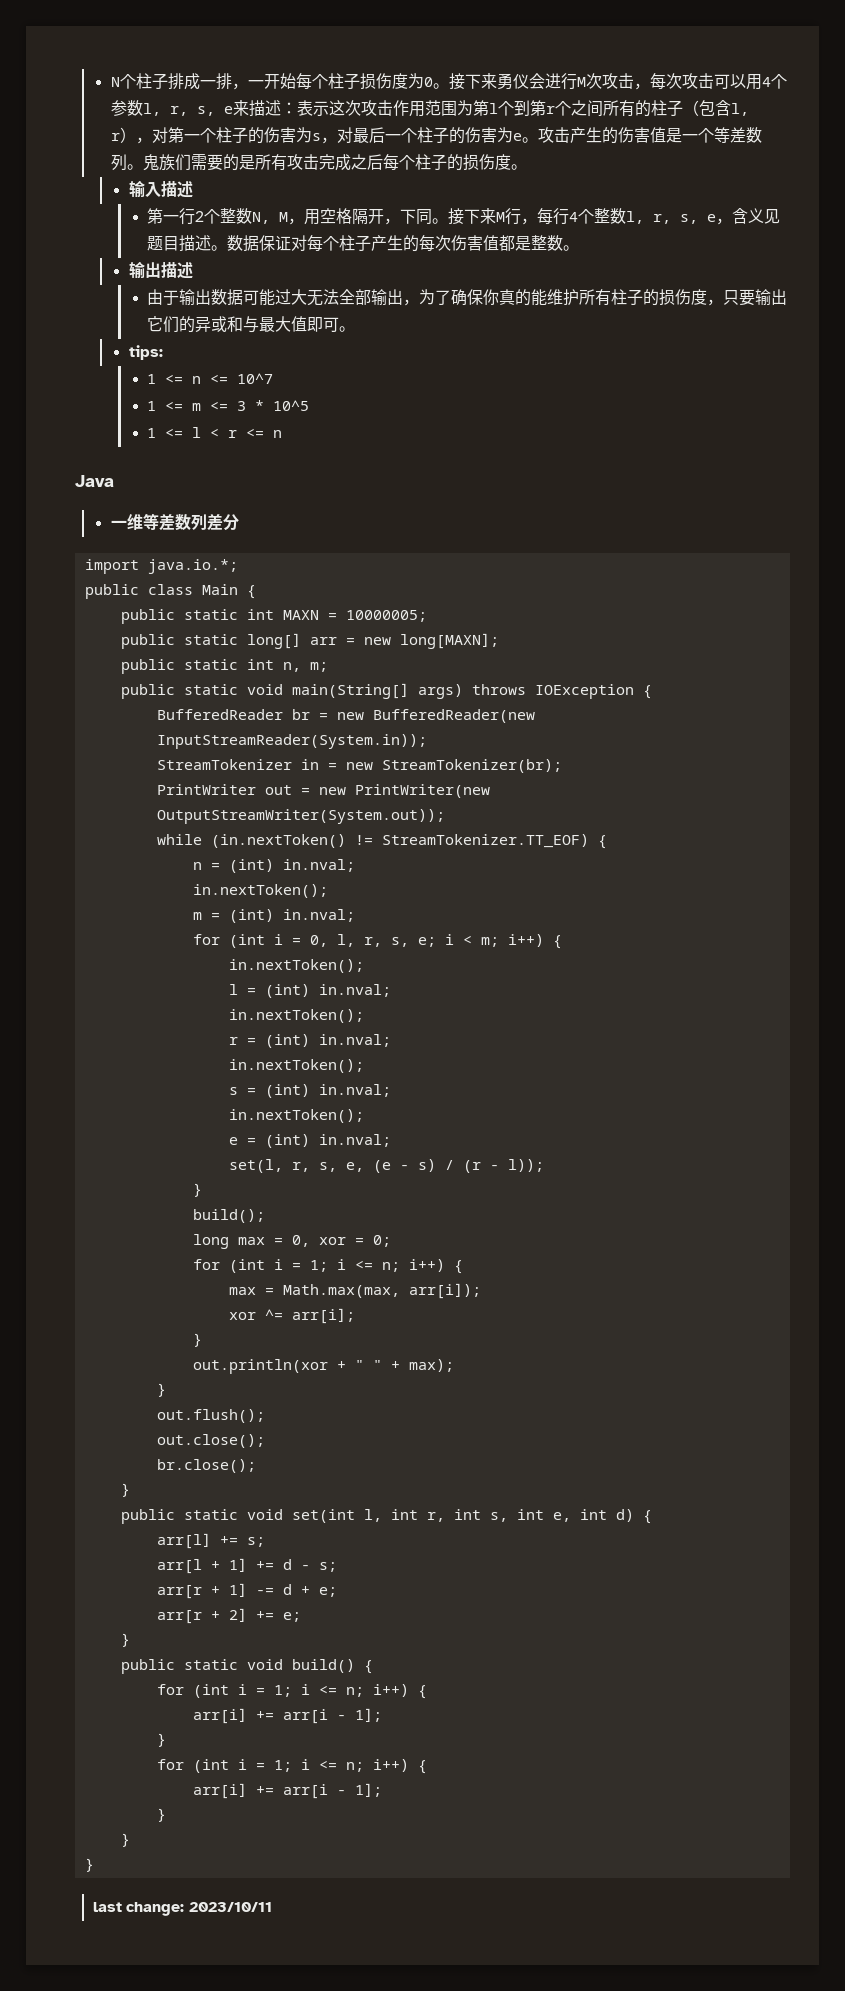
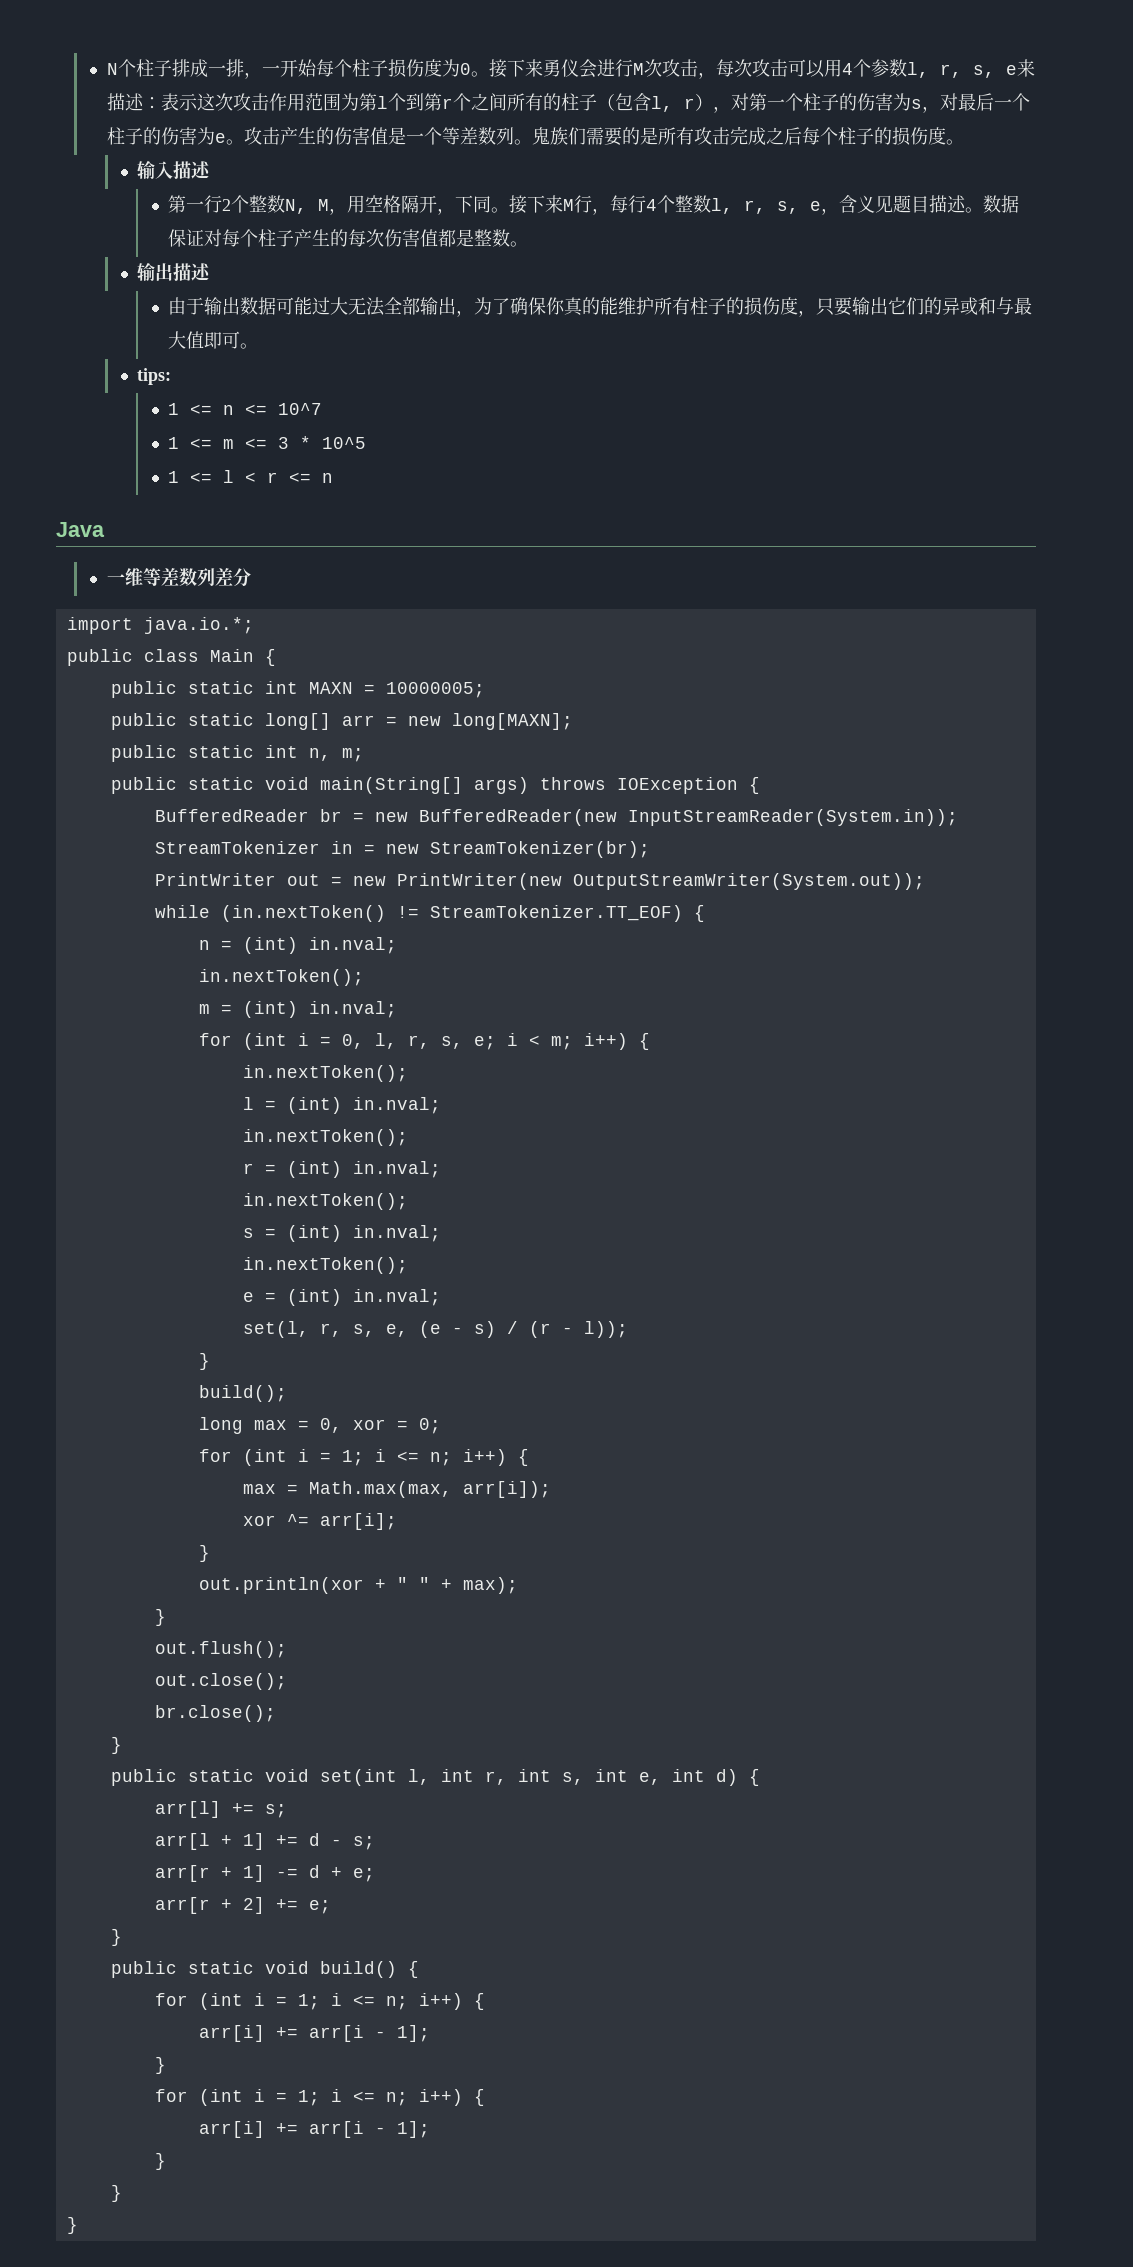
- last change: 2023/10/11

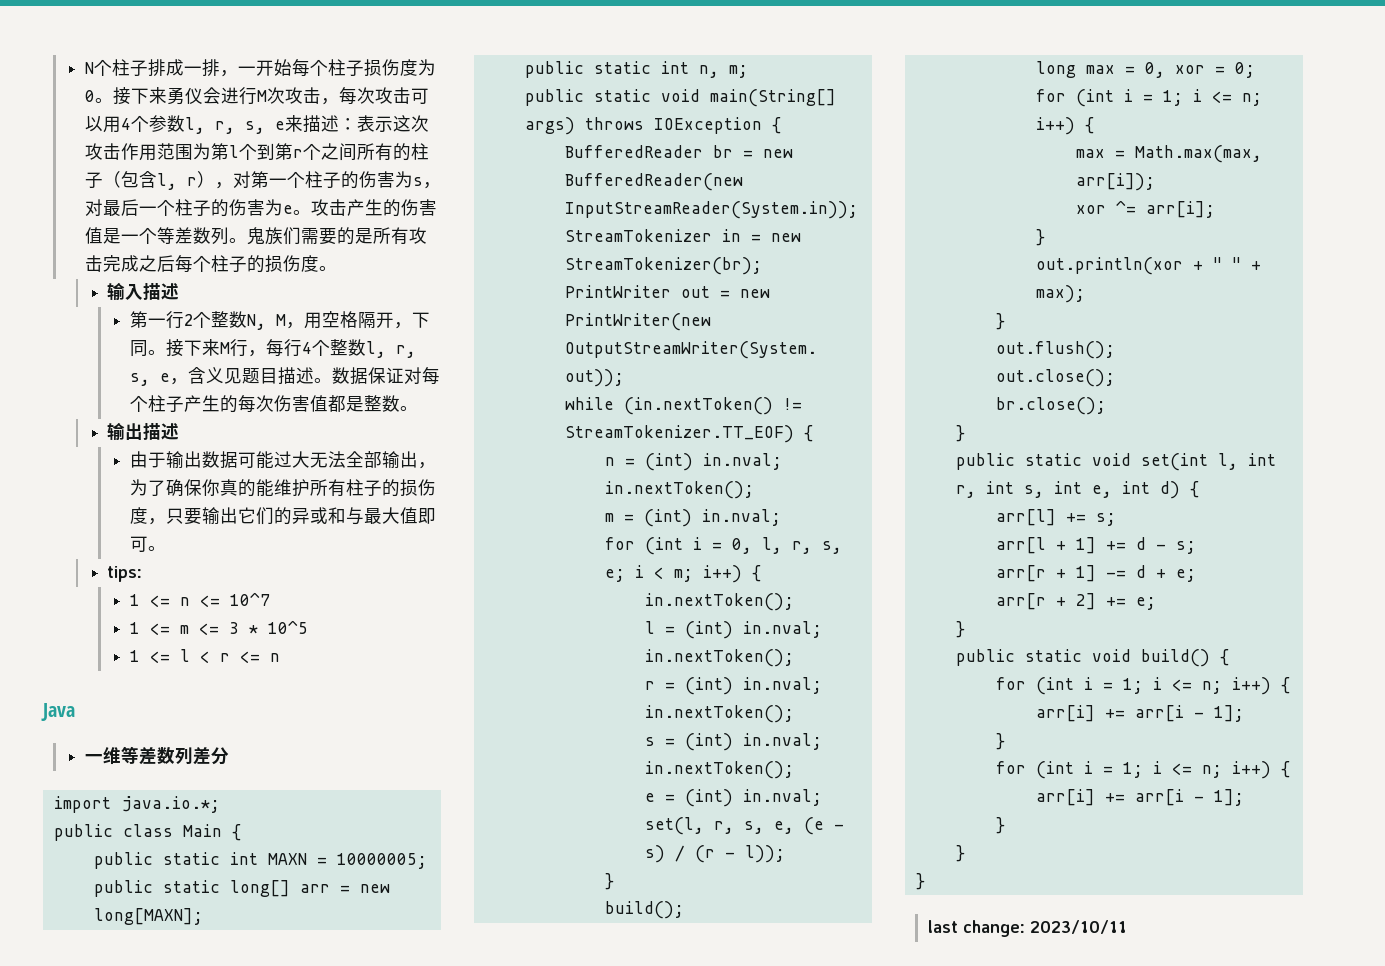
+ last change: 2023/10/11

